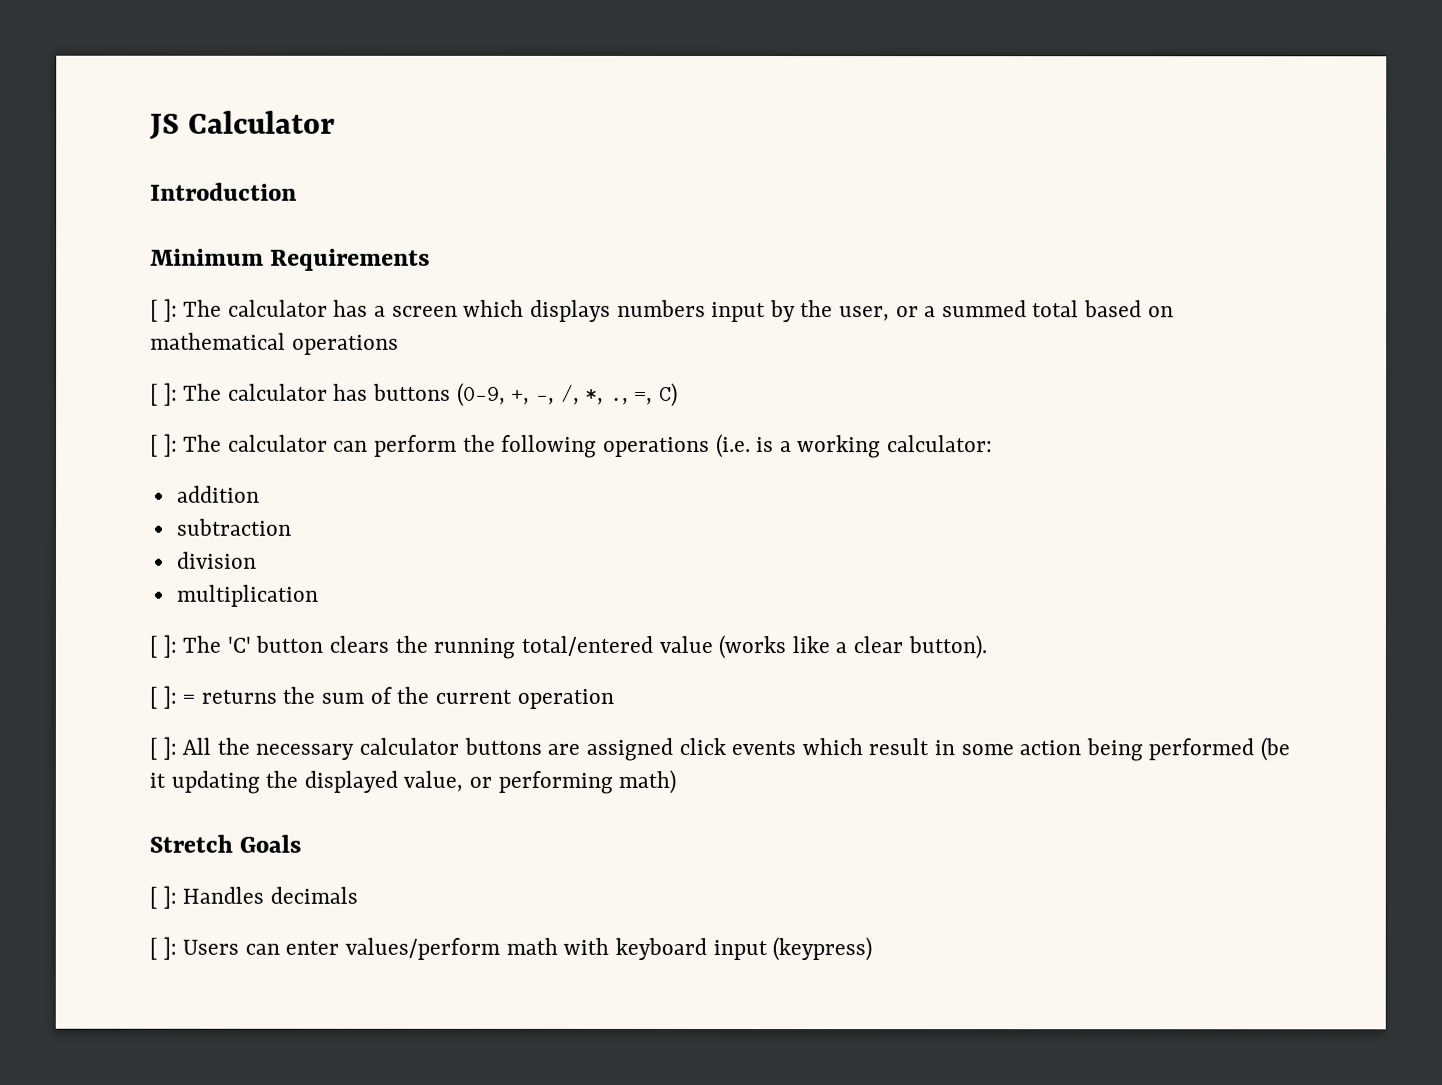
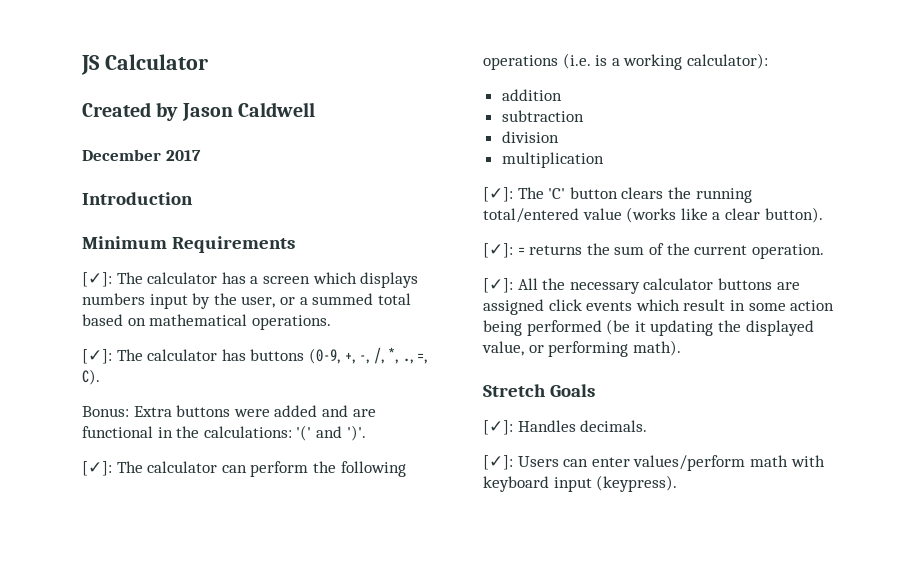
+ Created by Jason Caldwell
+ December 2017
- [ ]: The calculator has a screen which displays numbers input by the user, or a summed total based on mathematical operations
- [ ]: The calculator has buttons (0-9, +, -, /, *, ., =, C)
- [ ]: The calculator can perform the following operations (i.e. is a working calculator:
+ [✓]: The calculator has a screen which displays numbers input by the user, or a summed total based on mathematical operations.
+ [✓]: The calculator has buttons (0-9, +, -, /, *, ., =, C).
+ Bonus: Extra buttons were added and are functional in the calculations: '(' and ')'.
+ [✓]: The calculator can perform the following operations (i.e. is a working calculator):
- [ ]: The 'C' button clears the running total/entered value (works like a clear button).
+ [✓]: The 'C' button clears the running total/entered value (works like a clear button).
- [ ]: = returns the sum of the current operation
- [ ]: All the necessary calculator buttons are assigned click events which result in some action being performed (be it updating the displayed value, or performing math)
+ [✓]: = returns the sum of the current operation.
+ [✓]: All the necessary calculator buttons are assigned click events which result in some action being performed (be it updating the displayed value, or performing math).
- [ ]: Handles decimals
- [ ]: Users can enter values/perform math with keyboard input (keypress)
+ [✓]: Handles decimals.
+ [✓]: Users can enter values/perform math with keyboard input (keypress).

